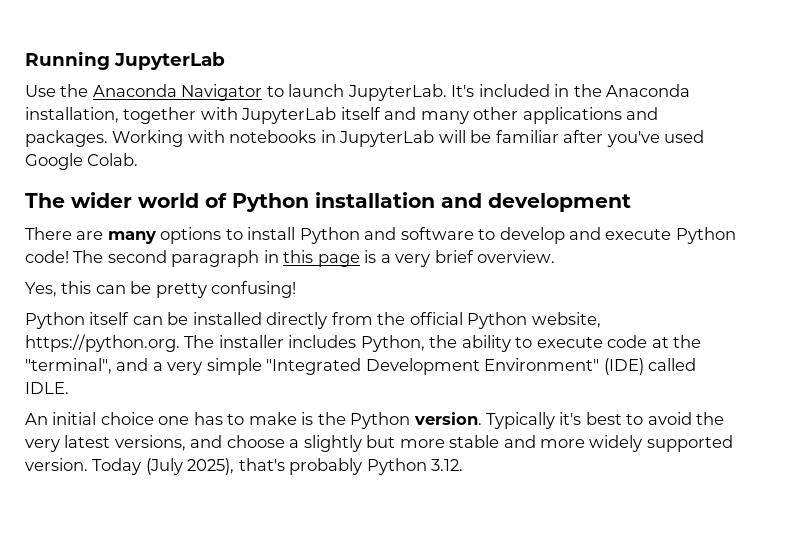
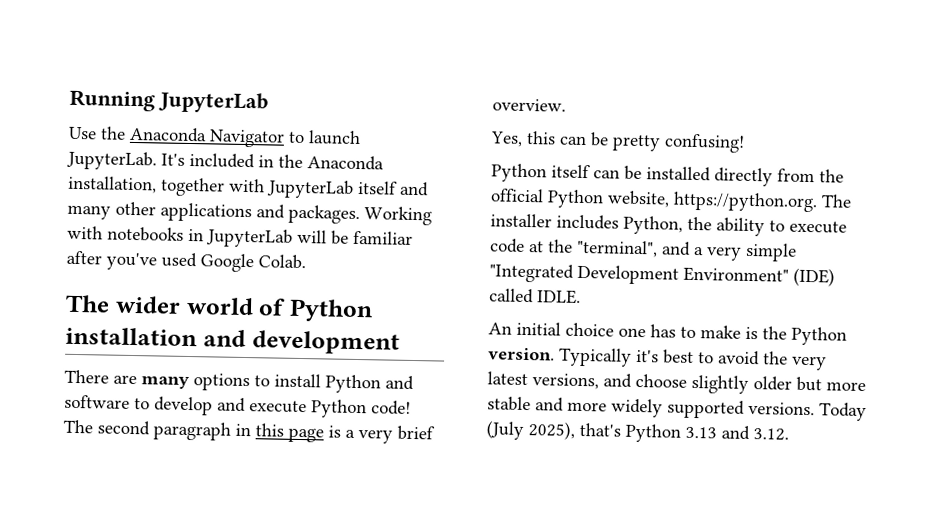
- Typically it's best to avoid the very latest versions, and choose a slightly but more stable and more widely supported version.
+ Typically it's best to avoid the very latest versions, and choose slightly older but more stable and more widely supported versions.
- Today (July 2025), that's probably Python 3.12.
+ Today (July 2025), that's Python 3.13 and 3.12.

